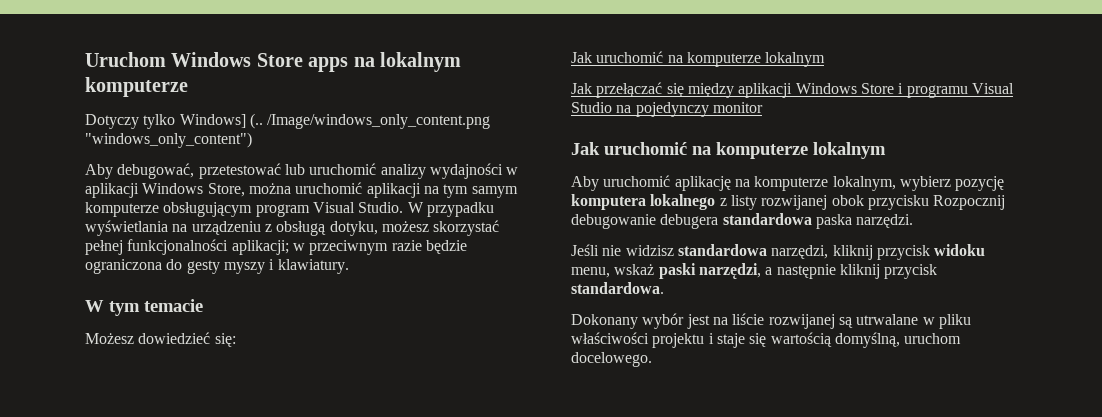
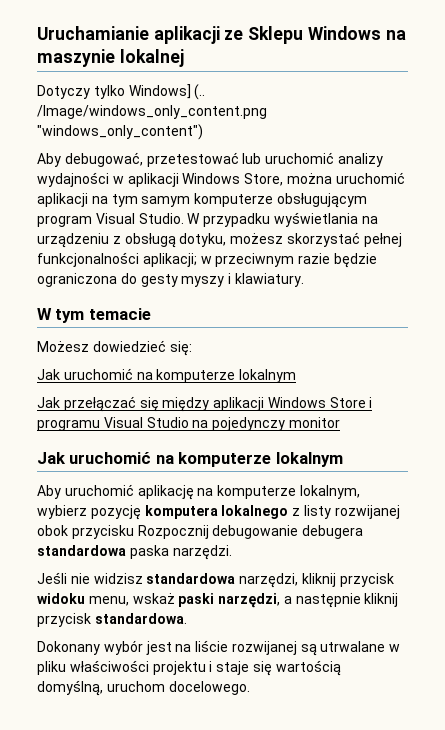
- Uruchom Windows Store apps na lokalnym komputerze
+ Uruchamianie aplikacji ze Sklepu Windows na maszynie lokalnej

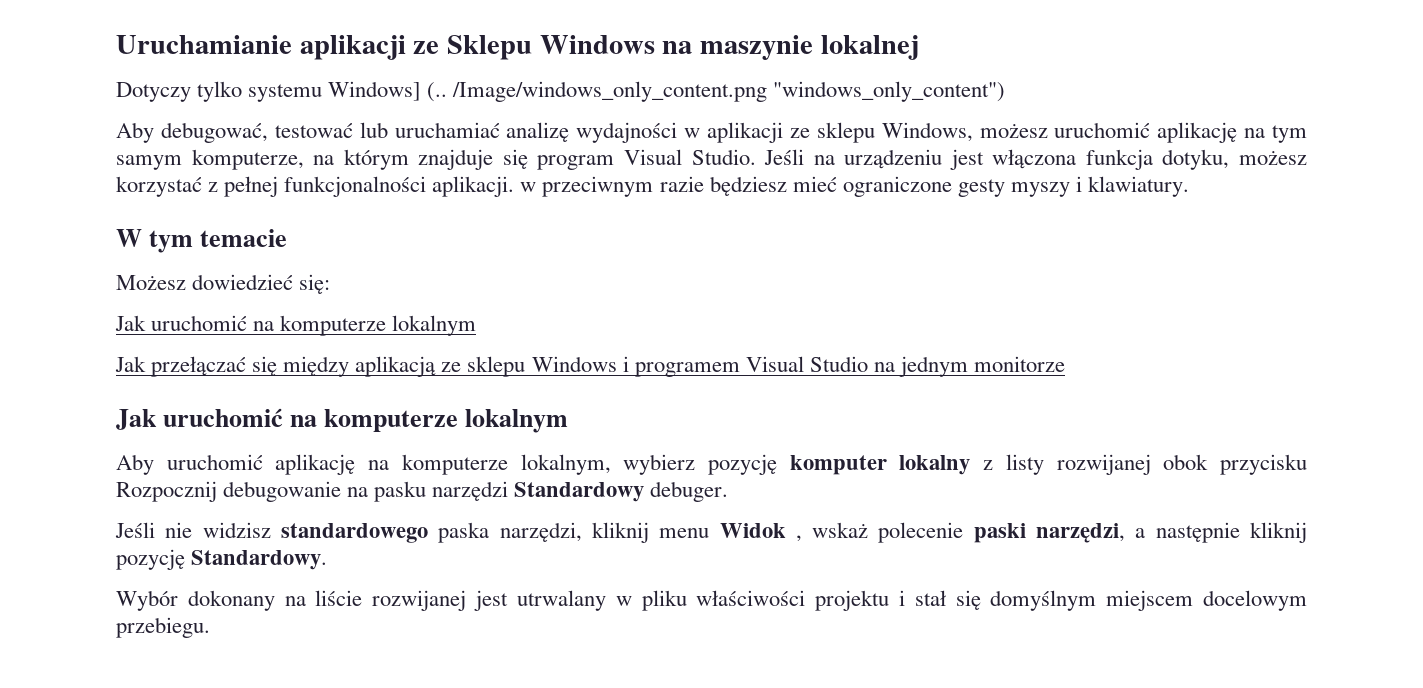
- Dotyczy tylko Windows] (..
+ Dotyczy tylko systemu Windows] (..
- Aby debugować, przetestować lub uruchomić analizy wydajności w aplikacji Windows Store, można uruchomić aplikacji na tym samym komputerze obsługującym program Visual Studio. W przypadku wyświetlania na urządzeniu z obsługą dotyku, możesz skorzystać pełnej funkcjonalności aplikacji; w przeciwnym razie będzie ograniczona do gesty myszy i klawiatury.
+ Aby debugować, testować lub uruchamiać analizę wydajności w aplikacji ze sklepu Windows, możesz uruchomić aplikację na tym samym komputerze, na którym znajduje się program Visual Studio. Jeśli na urządzeniu jest włączona funkcja dotyku, możesz korzystać z pełnej funkcjonalności aplikacji. w przeciwnym razie będziesz mieć ograniczone gesty myszy i klawiatury.
- Jak przełączać się między aplikacji Windows Store i programu Visual Studio na pojedynczy monitor
+ Jak przełączać się między aplikacją ze sklepu Windows i programem Visual Studio na jednym monitorze
- Aby uruchomić aplikację na komputerze lokalnym, wybierz pozycję komputera lokalnego z listy rozwijanej obok przycisku Rozpocznij debugowanie debugera standardowa paska narzędzi.
- Jeśli nie widzisz standardowa narzędzi, kliknij przycisk widoku menu, wskaż paski narzędzi, a następnie kliknij przycisk standardowa.
- Dokonany wybór jest na liście rozwijanej są utrwalane w pliku właściwości projektu i staje się wartością domyślną, uruchom docelowego.
+ Aby uruchomić aplikację na komputerze lokalnym, wybierz pozycję komputer lokalny z listy rozwijanej obok przycisku Rozpocznij debugowanie na pasku narzędzi Standardowy debuger.
+ Jeśli nie widzisz standardowego paska narzędzi, kliknij menu Widok , wskaż polecenie paski narzędzi, a następnie kliknij pozycję Standardowy.
+ Wybór dokonany na liście rozwijanej jest utrwalany w pliku właściwości projektu i stał się domyślnym miejscem docelowym przebiegu.

